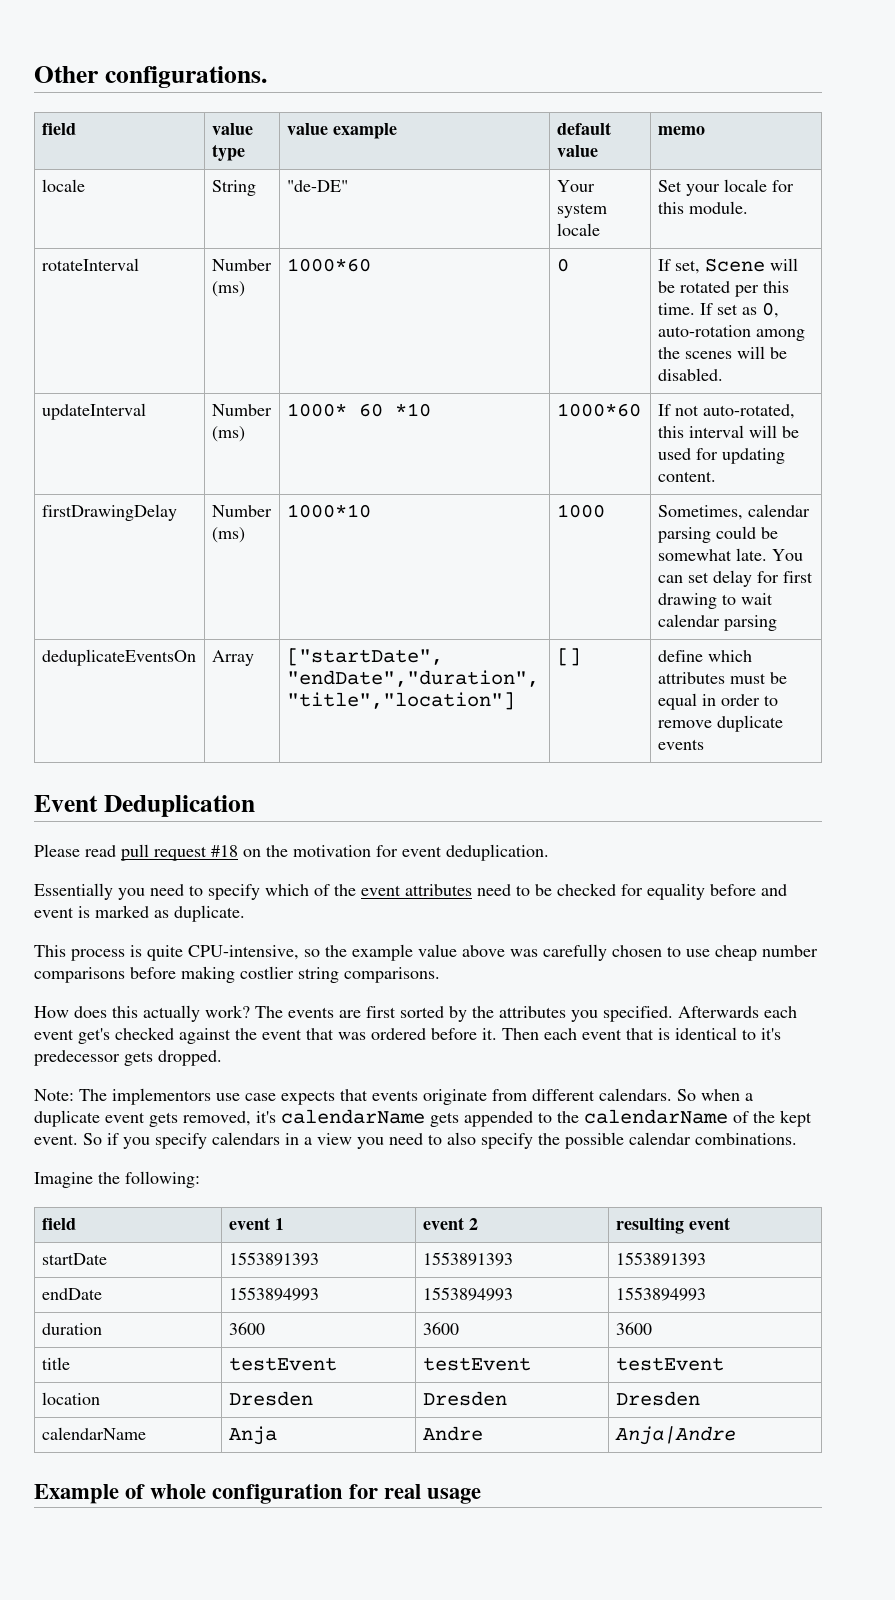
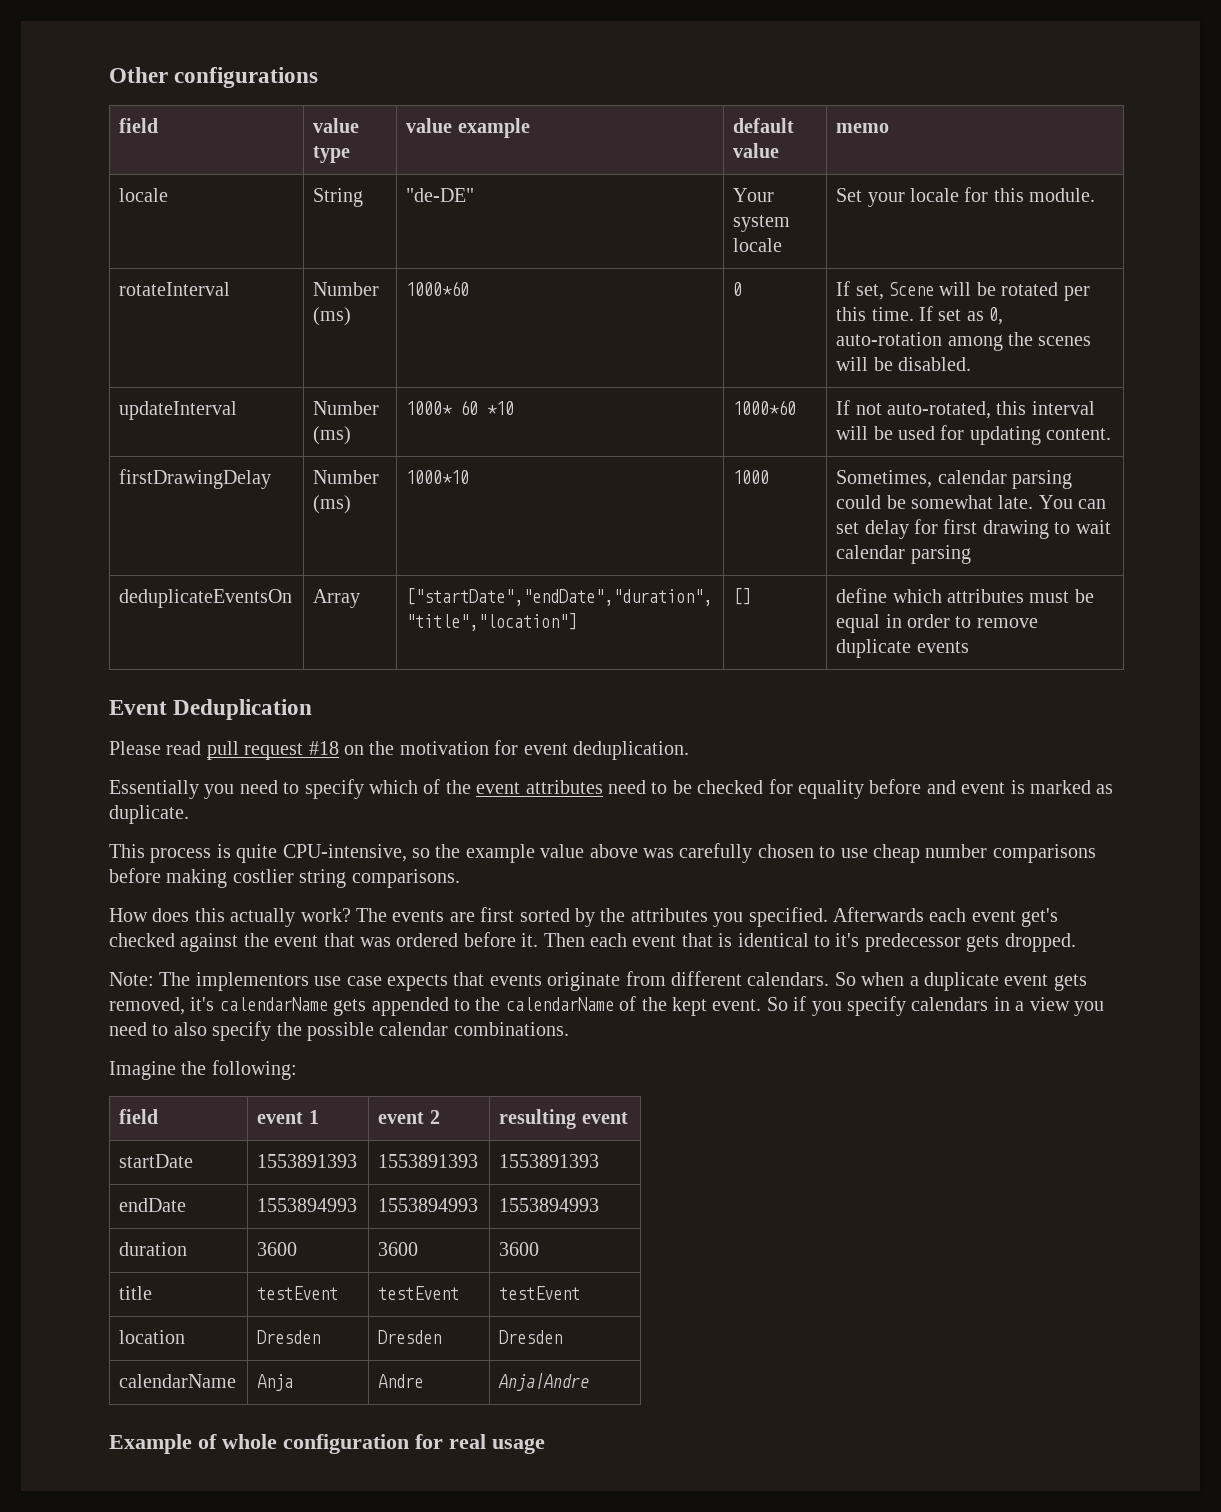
- Other configurations.
+ Other configurations

